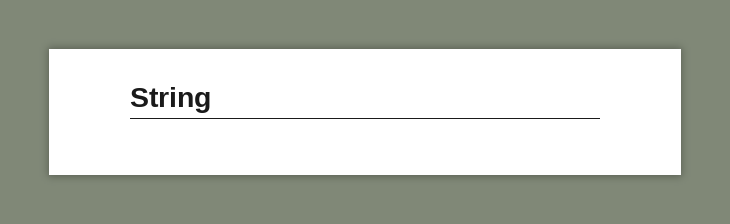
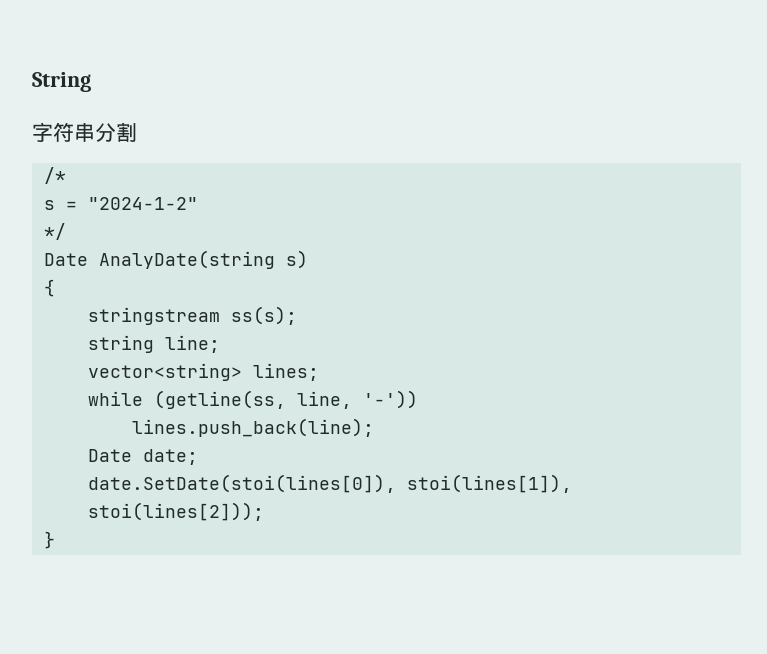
+ 字符串分割
+ /*
+ s = "2024-1-2"
+ */
+ Date AnalyDate(string s)
+ {
+ stringstream ss(s);
+ string line;
+ vector<string> lines;
+ while (getline(ss, line, '-'))
+ lines.push_back(line);
+ Date date;
+ date.SetDate(stoi(lines[0]), stoi(lines[1]), stoi(lines[2]));
+ }

